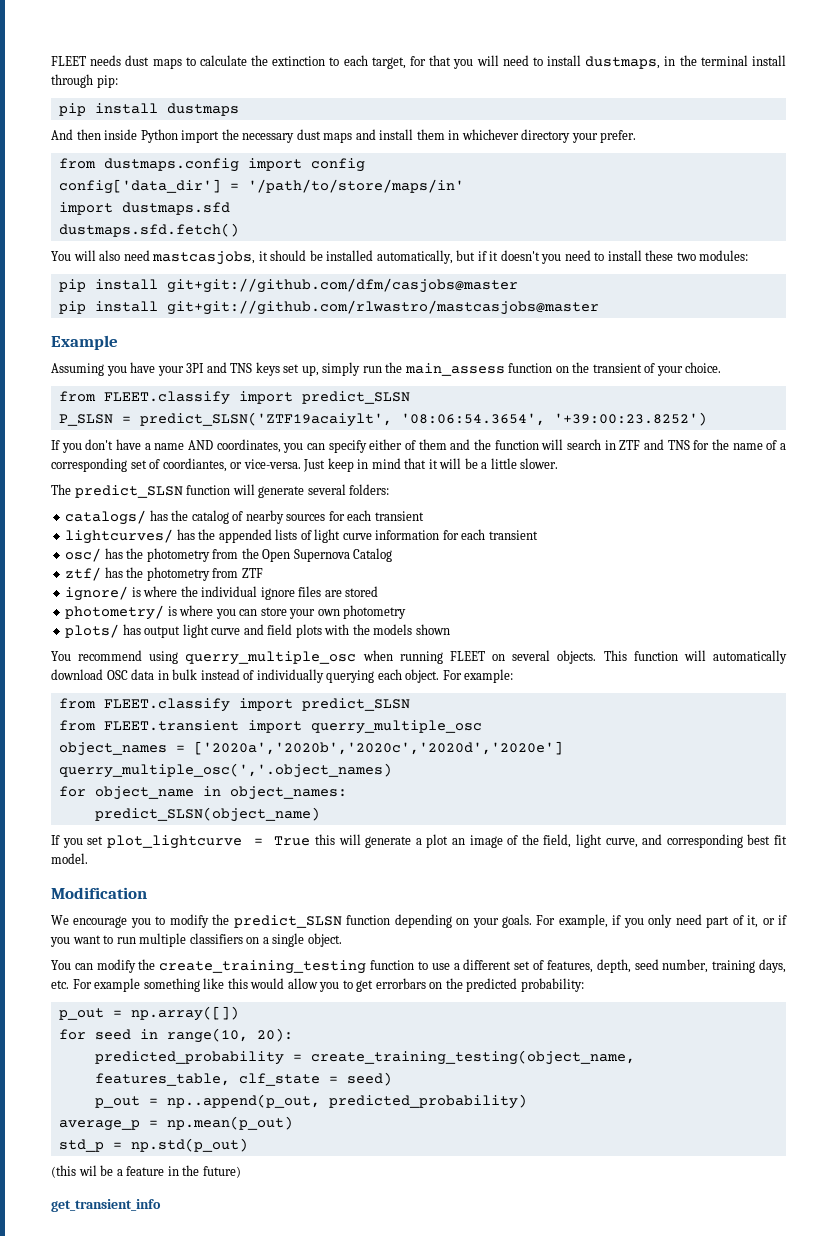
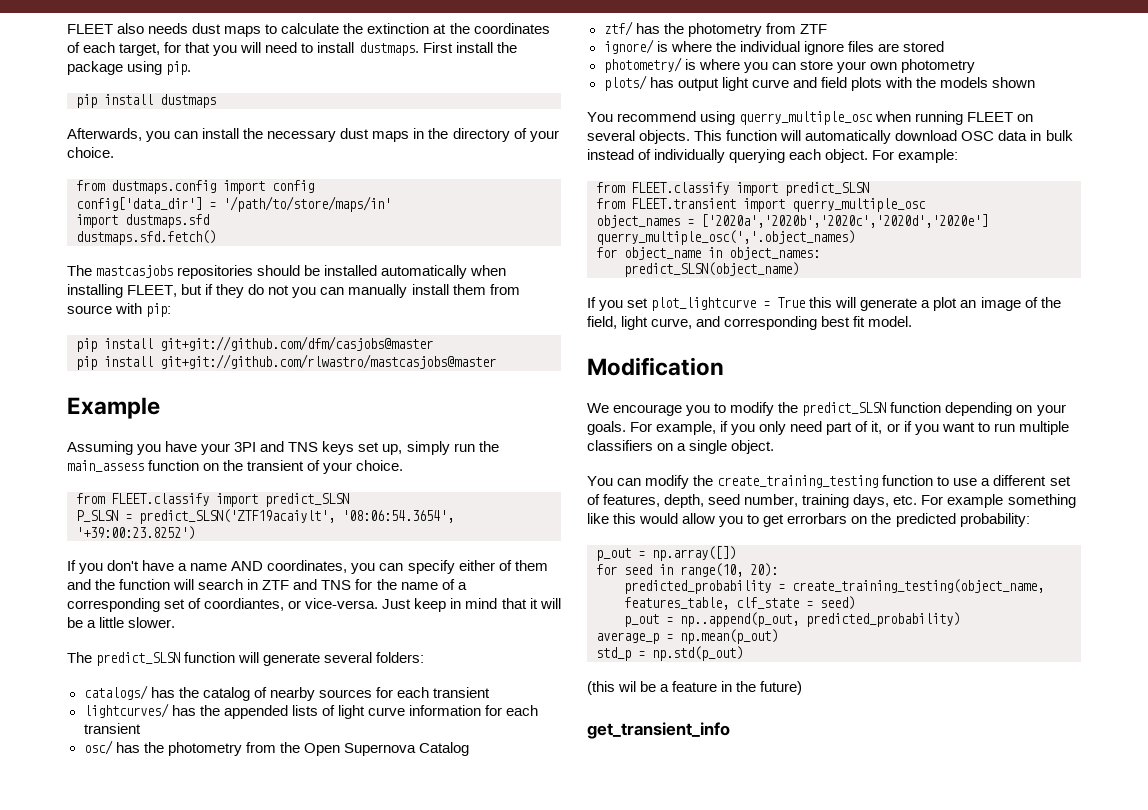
- FLEET needs dust maps to calculate the extinction to each target, for that you will need to install dustmaps, in the terminal install through pip:
+ FLEET also needs dust maps to calculate the extinction at the coordinates of each target, for that you will need to install dustmaps. First install the package using pip.
  pip install dustmaps
- And then inside Python import the necessary dust maps and install them in whichever directory your prefer.
+ Afterwards, you can install the necessary dust maps in the directory of your choice.
- You will also need mastcasjobs, it should be installed automatically, but if it doesn't you need to install these two modules:
+ The mastcasjobs repositories should be installed automatically when installing FLEET, but if they do not you can manually install them from source with pip:

